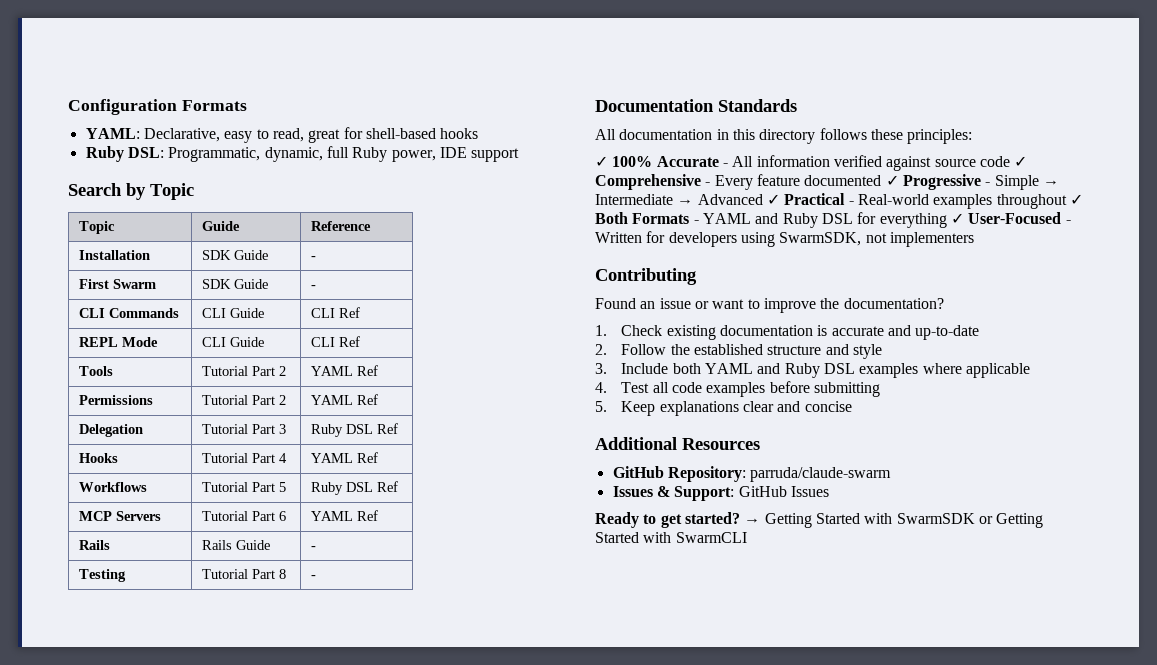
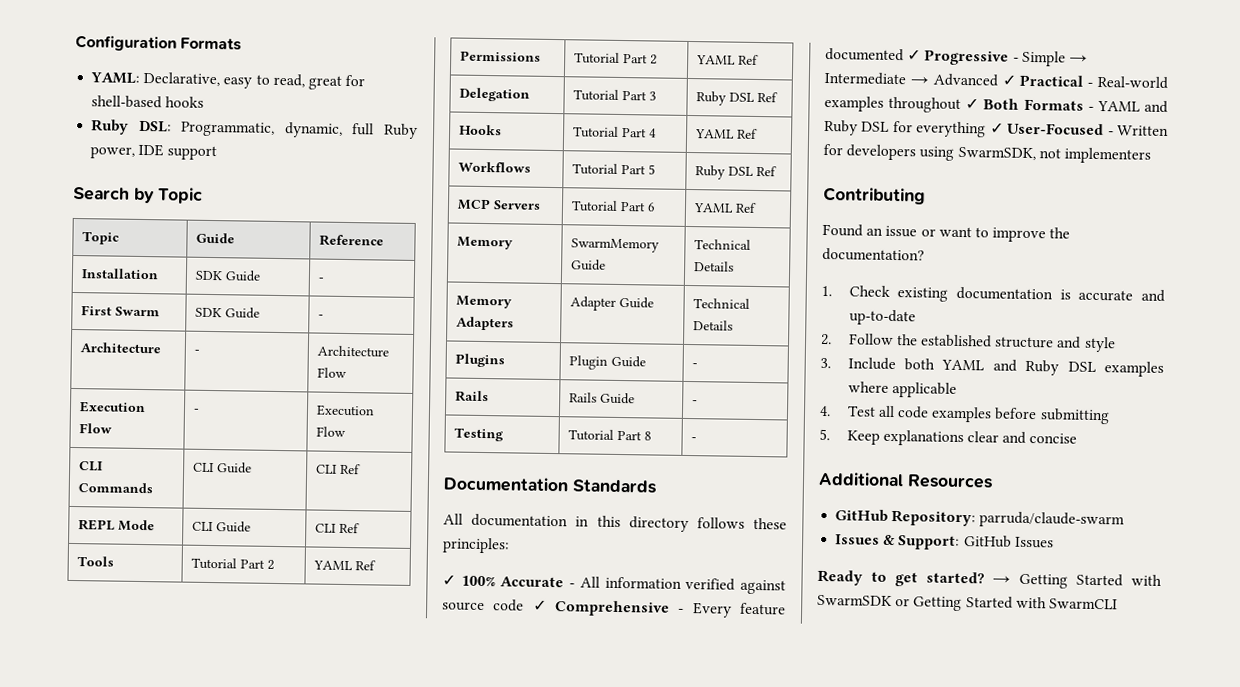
+ Architecture | - | Architecture Flow
+ Execution Flow | - | Execution Flow
+ Memory | SwarmMemory Guide | Technical Details
+ Memory Adapters | Adapter Guide | Technical Details
+ Plugins | Plugin Guide | -

